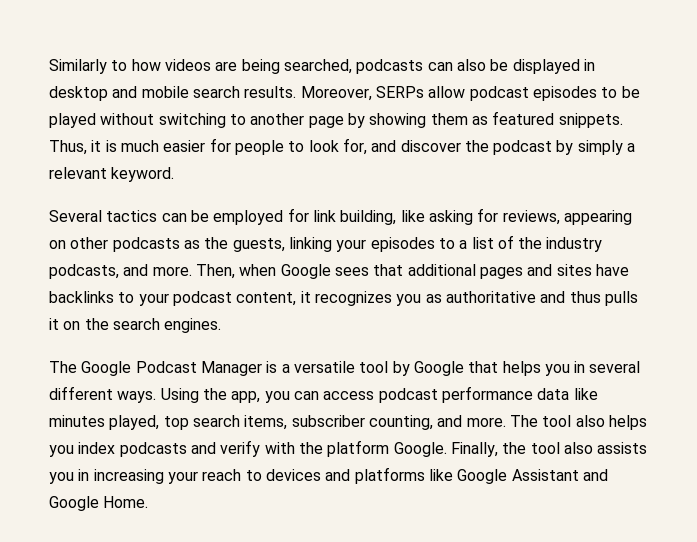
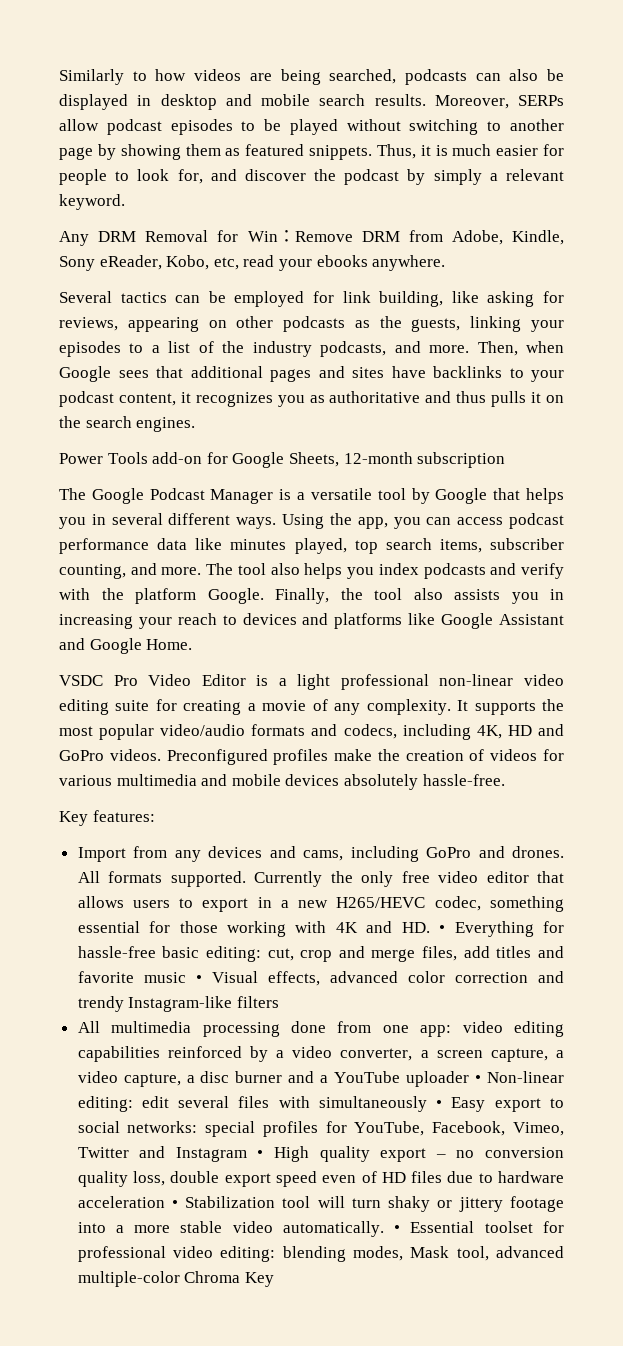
+ Any DRM Removal for Win：Remove DRM from Adobe, Kindle, Sony eReader, Kobo, etc, read your ebooks anywhere.
+ Power Tools add-on for Google Sheets, 12-month subscription
+ VSDC Pro Video Editor is a light professional non-linear video editing suite for creating a movie of any complexity. It supports the most popular video/audio formats and codecs, including 4K, HD and GoPro videos. Preconfigured profiles make the creation of videos for various multimedia and mobile devices absolutely hassle-free.
+ Key features:
+ Import from any devices and cams, including GoPro and drones. All formats supported. Сurrently the only free video editor that allows users to export in a new H265/HEVC codec, something essential for those working with 4K and HD. • Everything for hassle-free basic editing: cut, crop and merge files, add titles and favorite music • Visual effects, advanced color correction and trendy Instagram-like filters
+ All multimedia processing done from one app: video editing capabilities reinforced by a video converter, a screen capture, a video capture, a disc burner and a YouTube uploader • Non-linear editing: edit several files with simultaneously • Easy export to social networks: special profiles for YouTube, Facebook, Vimeo, Twitter and Instagram • High quality export – no conversion quality loss, double export speed even of HD files due to hardware acceleration • Stabilization tool will turn shaky or jittery footage into a more stable video automatically. • Essential toolset for professional video editing: blending modes, Mask tool, advanced multiple-color Chroma Key

